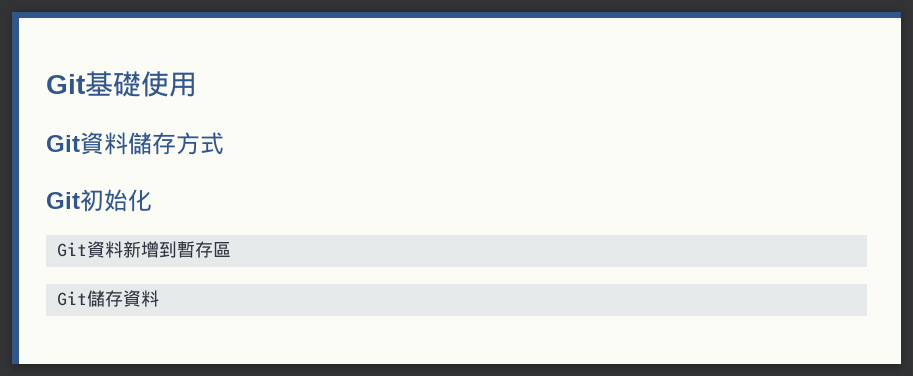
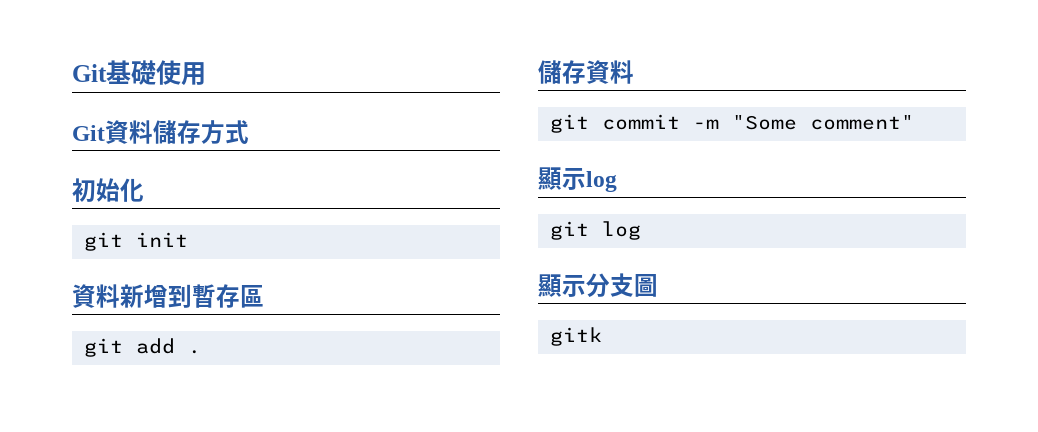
- Git初始化
+ 初始化
- Git資料新增到暫存區
+ git init
+ 資料新增到暫存區
- Git儲存資料
+ git add .
+ 儲存資料
+ git commit -m "Some comment"
+ 顯示log
+ git log
+ 顯示分支圖
+ gitk

